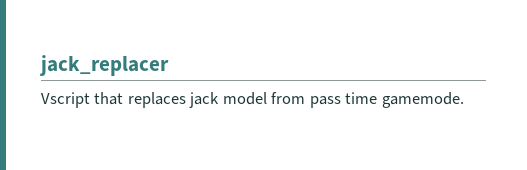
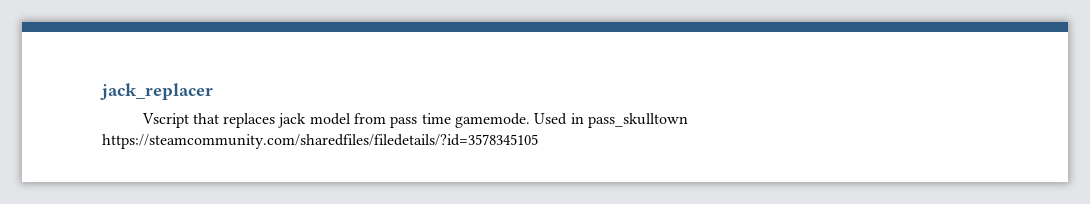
+ Used in pass_skulltown https://steamcommunity.com/sharedfiles/filedetails/?id=3578345105

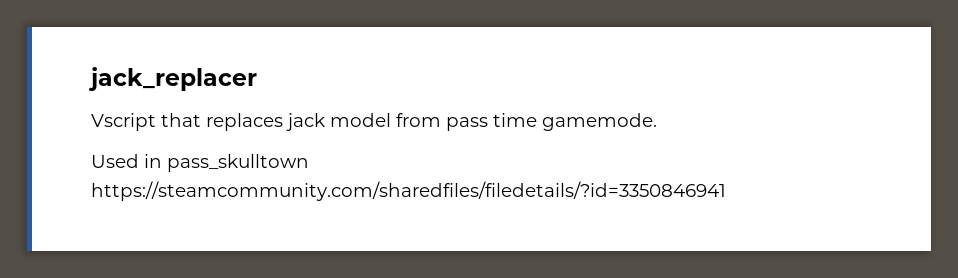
- Vscript that replaces jack model from pass time gamemode. Used in pass_skulltown https://steamcommunity.com/sharedfiles/filedetails/?id=3578345105
+ Vscript that replaces jack model from pass time gamemode.
+ Used in pass_skulltown https://steamcommunity.com/sharedfiles/filedetails/?id=3350846941

